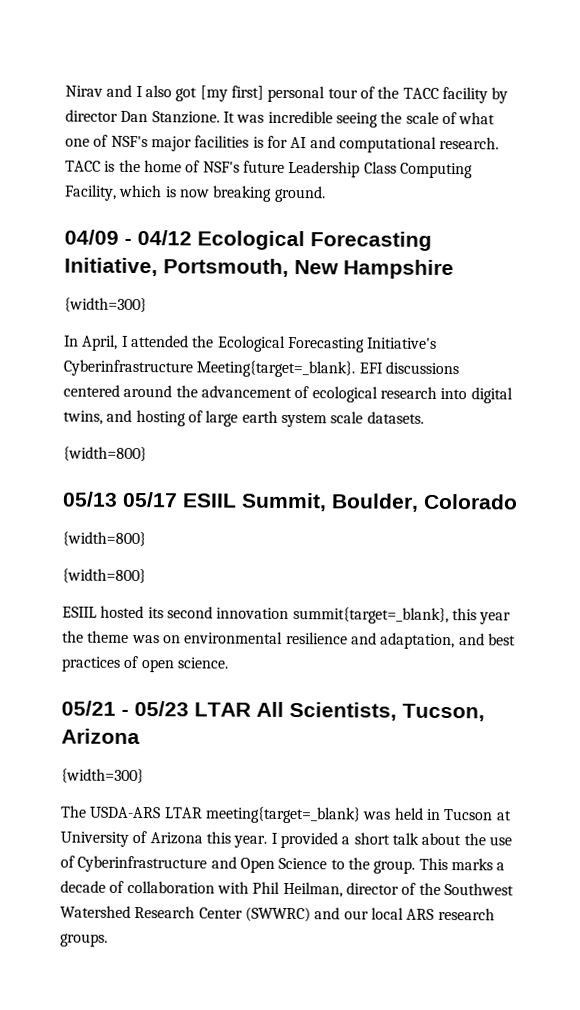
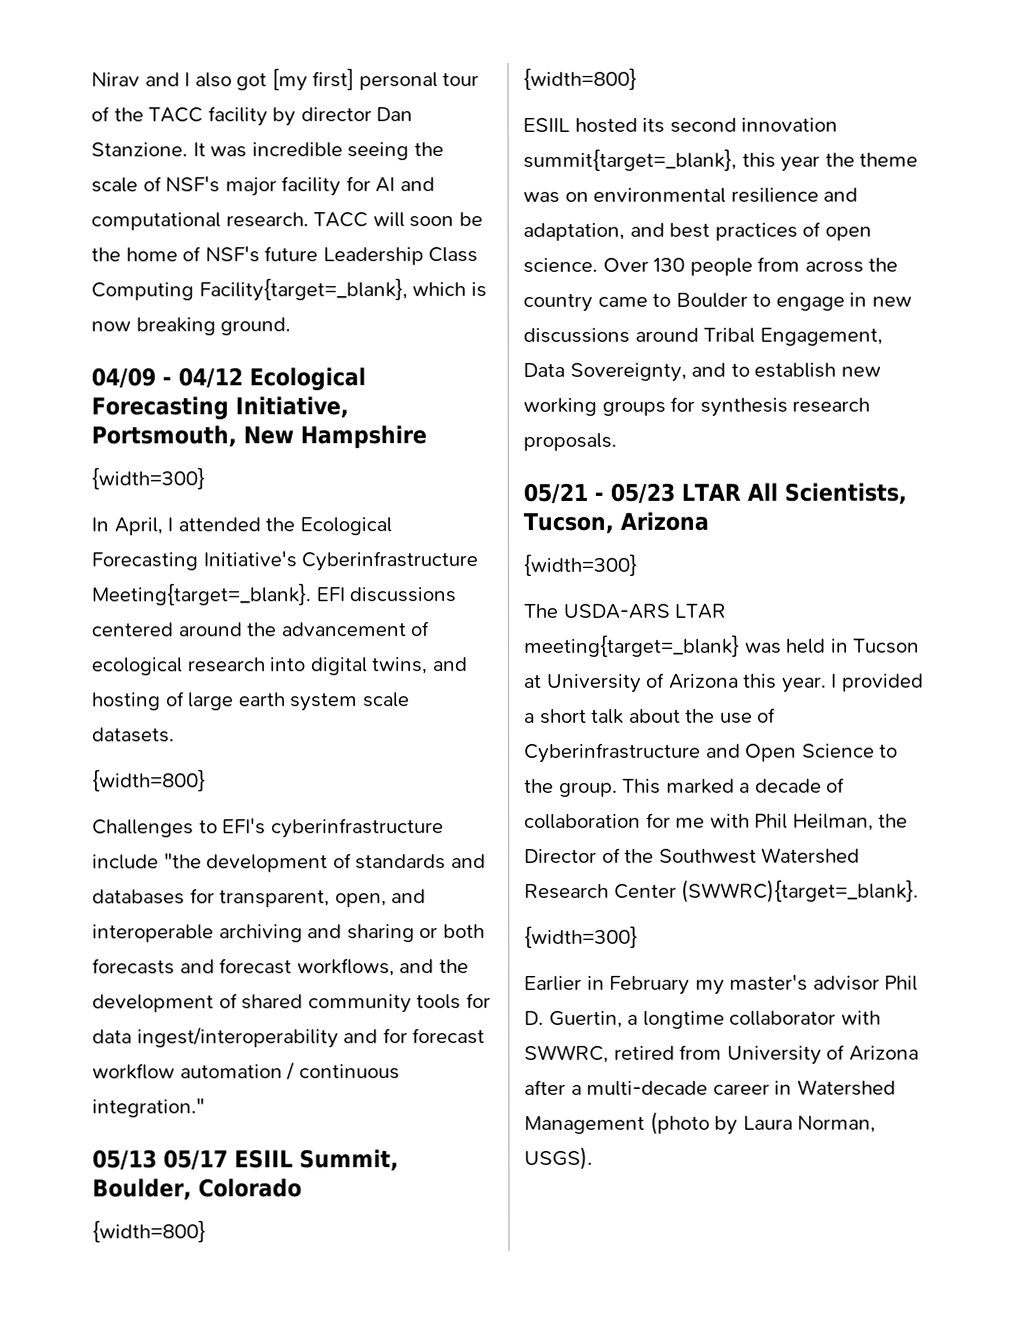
- It was incredible seeing the scale of what one of NSF's major facilities is for AI and computational research.
+ It was incredible seeing the scale of NSF's major facility for AI and computational research.
- TACC is the home of NSF's future Leadership Class Computing Facility, which is now breaking ground.
+ TACC will soon be the home of NSF's future Leadership Class Computing Facility{target=_blank}, which is now breaking ground.
+ Challenges to EFI's cyberinfrastructure include "the development of standards and databases for transparent, open, and interoperable archiving and sharing or both forecasts and forecast workflows, and the development of shared community tools for data ingest/interoperability and for forecast workflow automation / continuous integration."
+ Over 130 people from across the country came to Boulder to engage in new discussions around Tribal Engagement, Data Sovereignty, and to establish new working groups for synthesis research proposals.
- This marks a decade of collaboration with Phil Heilman, director of the Southwest Watershed Research Center (SWWRC) and our local ARS research groups.
+ This marked a decade of collaboration for me with Phil Heilman, the Director of the Southwest Watershed Research Center (SWWRC){target=_blank}.
+ {width=300}
+ Earlier in February my master's advisor Phil D. Guertin, a longtime collaborator with SWWRC, retired from University of Arizona after a multi-decade career in Watershed Management (photo by Laura Norman, USGS).

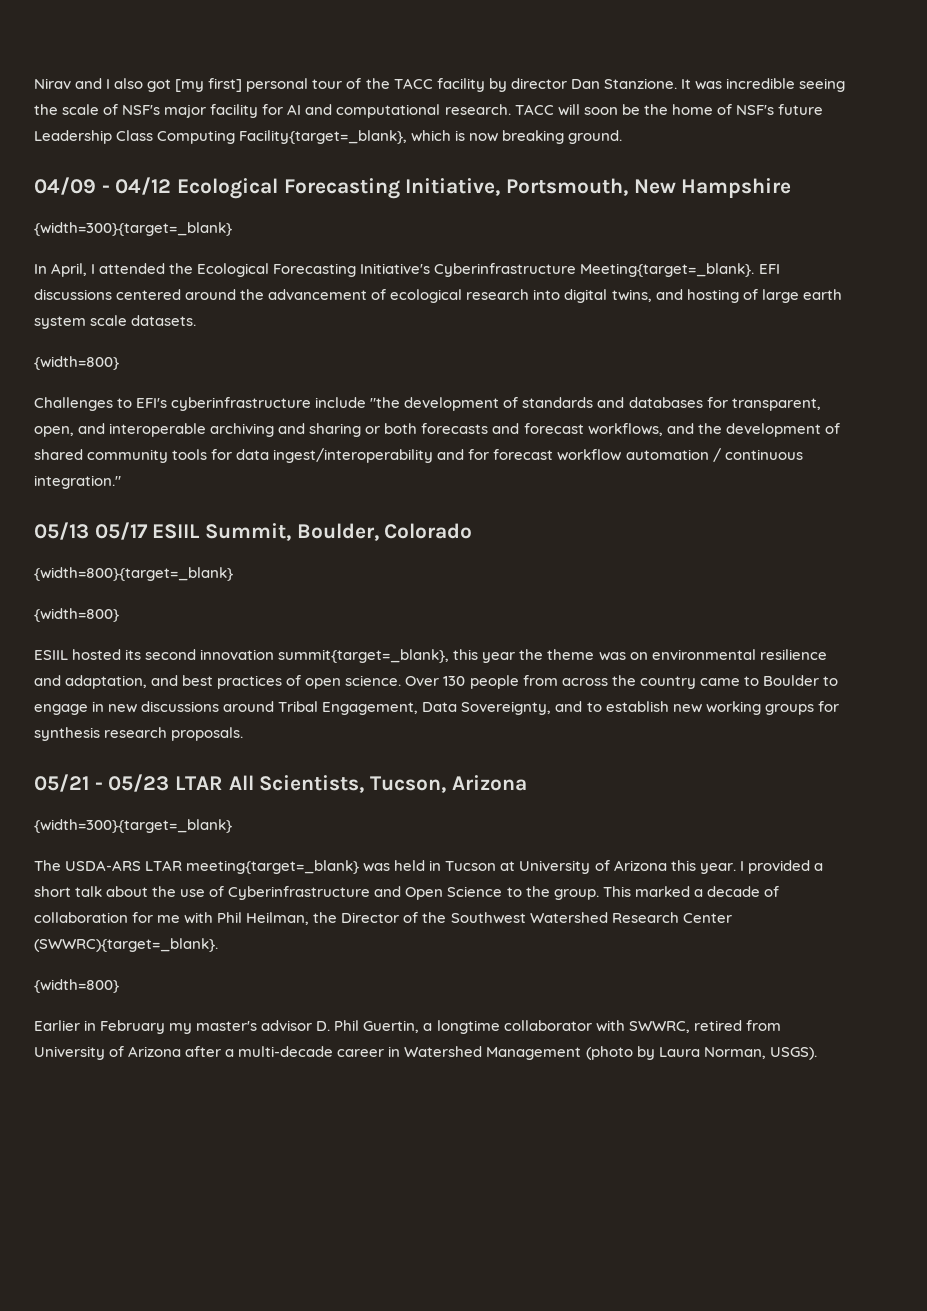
  04/09 - 04/12 Ecological Forecasting Initiative, Portsmouth, New Hampshire
- {width=300}
+ {width=300}{target=_blank}
  05/13 05/17 ESIIL Summit, Boulder, Colorado
- {width=800}
+ {width=800}{target=_blank}
  05/21 - 05/23 LTAR All Scientists, Tucson, Arizona
- {width=300}
+ {width=300}{target=_blank}
  This marked a decade of collaboration for me with Phil Heilman, the Director of the Southwest Watershed Research Center (SWWRC){target=_blank}.
- {width=300}
+ {width=800}
- Earlier in February my master's advisor Phil D. Guertin, a longtime collaborator with SWWRC, retired from University of Arizona after a multi-decade career in Watershed Management (photo by Laura Norman, USGS).
+ Earlier in February my master's advisor D. Phil Guertin, a longtime collaborator with SWWRC, retired from University of Arizona after a multi-decade career in Watershed Management (photo by Laura Norman, USGS).

